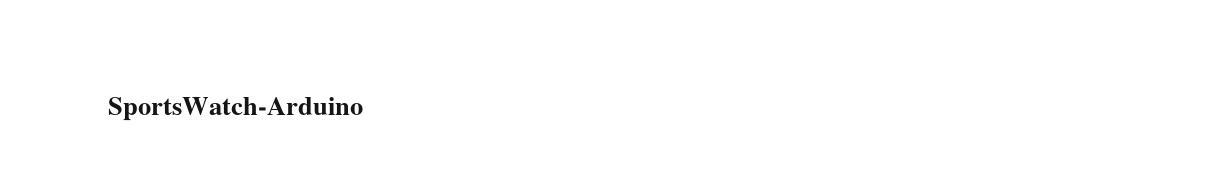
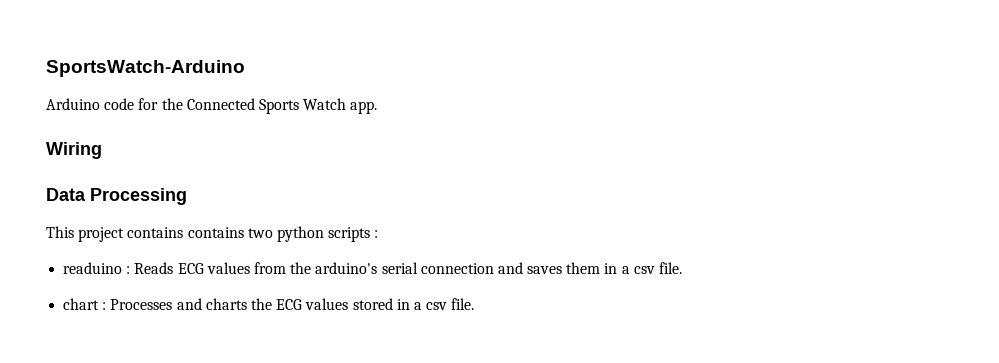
+ Arduino code for the Connected Sports Watch app.
+ Wiring
+ Data Processing
+ This project contains contains two python scripts :
+ readuino : Reads ECG values from the arduino's serial connection and saves them in a csv file.
+ chart : Processes and charts the ECG values stored in a csv file.

